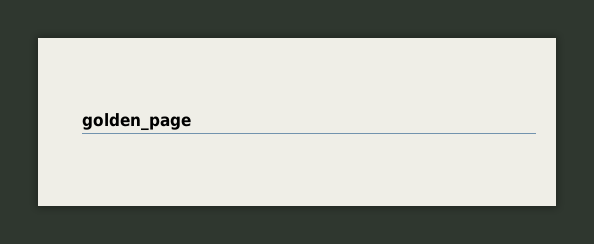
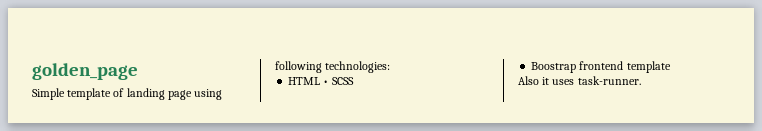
+ Simple template of landing page using following technologies:
+ HTML • SCSS
+ Boostrap frontend template
+ Also it uses task-runner.

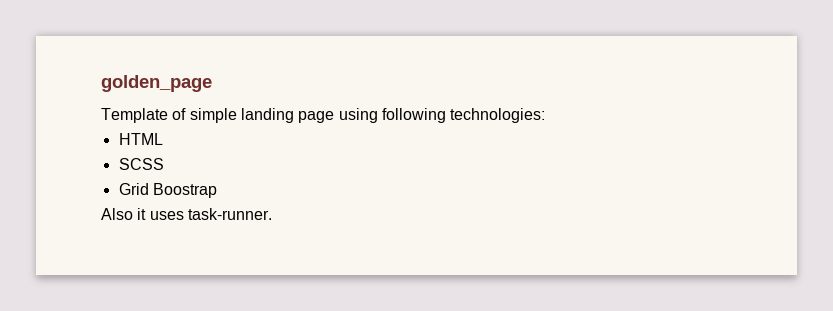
- Simple template of landing page using following technologies:
+ Template of simple landing page using following technologies:
- HTML • SCSS
+ HTML
+ SCSS
- Boostrap frontend template
+ Grid Boostrap

